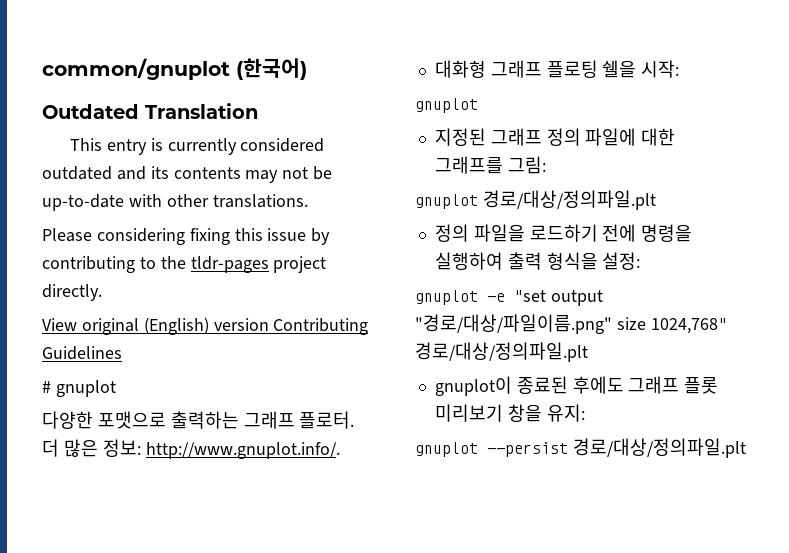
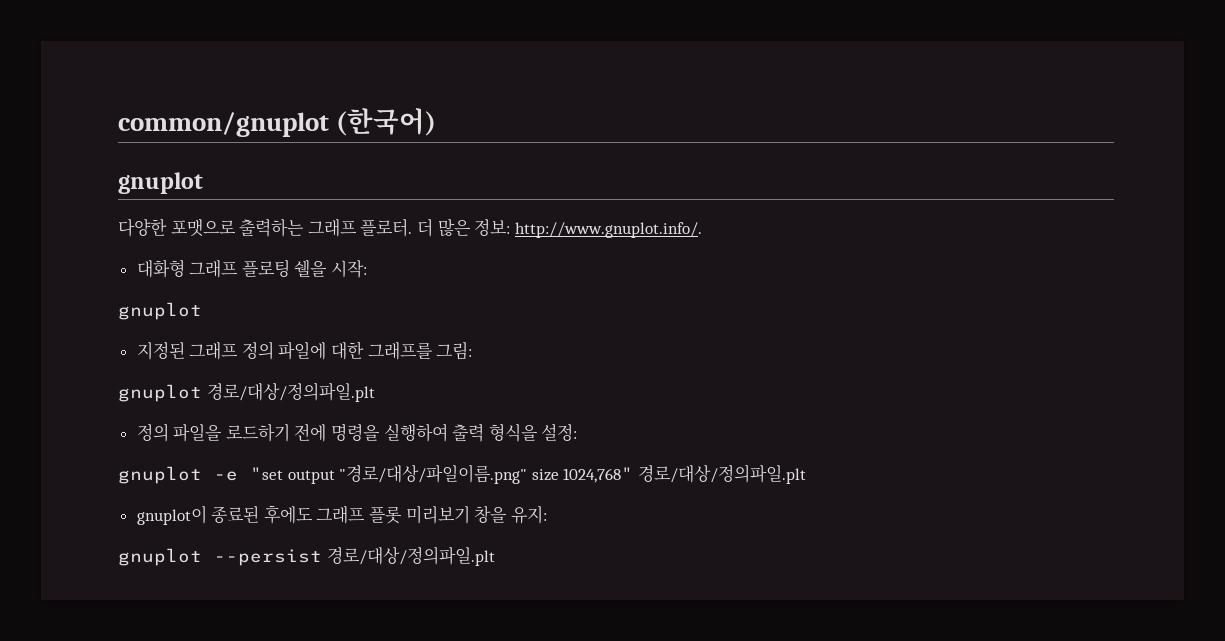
  common/gnuplot (한국어)
- Outdated Translation
- This entry is currently considered outdated and its contents may not be up-to-date with other translations.
- Please considering fixing this issue by contributing to the tldr-pages project directly.
- View original (English) version Contributing Guidelines
- # gnuplot
+ gnuplot

